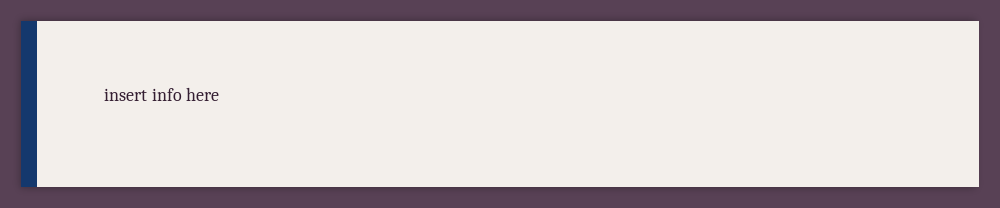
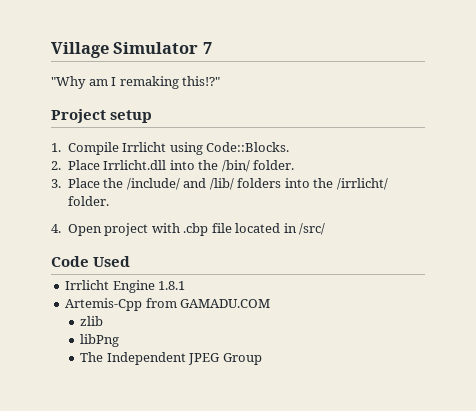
- insert info here
+ Village Simulator 7
+ "Why am I remaking this!?"
+ Project setup
+ 1. Compile Irrlicht using Code::Blocks.
+ 2. Place Irrlicht.dll into the /bin/ folder.
+ 3. Place the /include/ and /lib/ folders into the /irrlicht/ folder.
+ 4. Open project with .cbp file located in /src/
+ Code Used
+ Irrlicht Engine 1.8.1
+ Artemis-Cpp from GAMADU.COM
+ zlib
+ libPng
+ The Independent JPEG Group

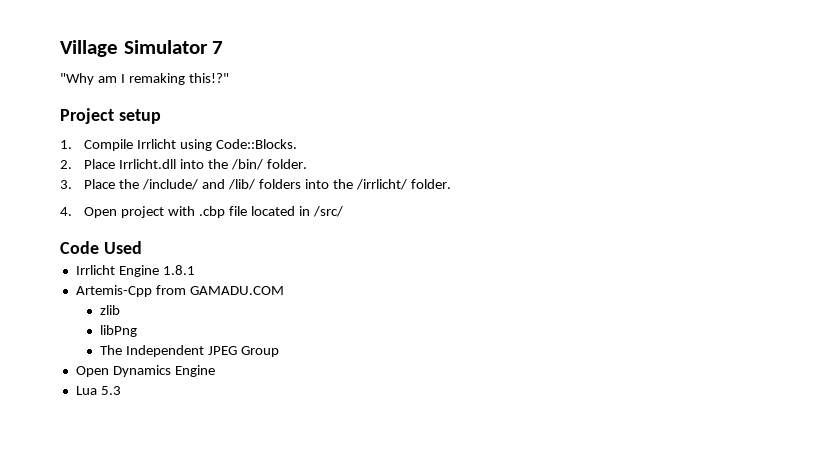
+ Open Dynamics Engine
+ Lua 5.3

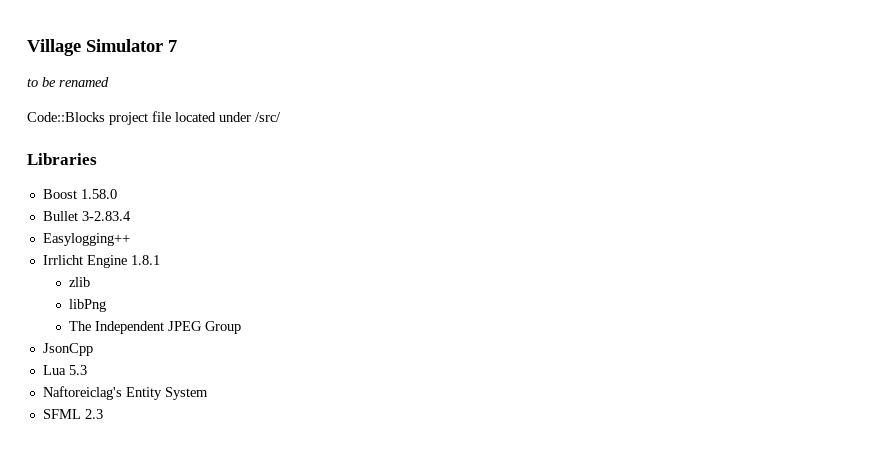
- "Why am I remaking this!?"
- Project setup
- 1. Compile Irrlicht using Code::Blocks.
- 2. Place Irrlicht.dll into the /bin/ folder.
- 3. Place the /include/ and /lib/ folders into the /irrlicht/ folder.
- 4. Open project with .cbp file located in /src/
+ to be renamed
+ Code::Blocks project file located under /src/
- Code Used
+ Libraries
+ Boost 1.58.0
+ Bullet 3-2.83.4
+ Easylogging++
- Artemis-Cpp from GAMADU.COM
- Open Dynamics Engine
+ JsonCpp
+ Naftoreiclag's Entity System
+ SFML 2.3

